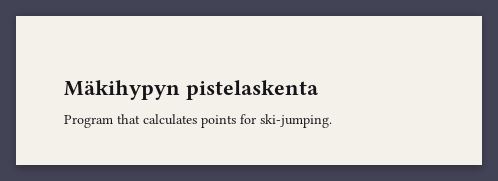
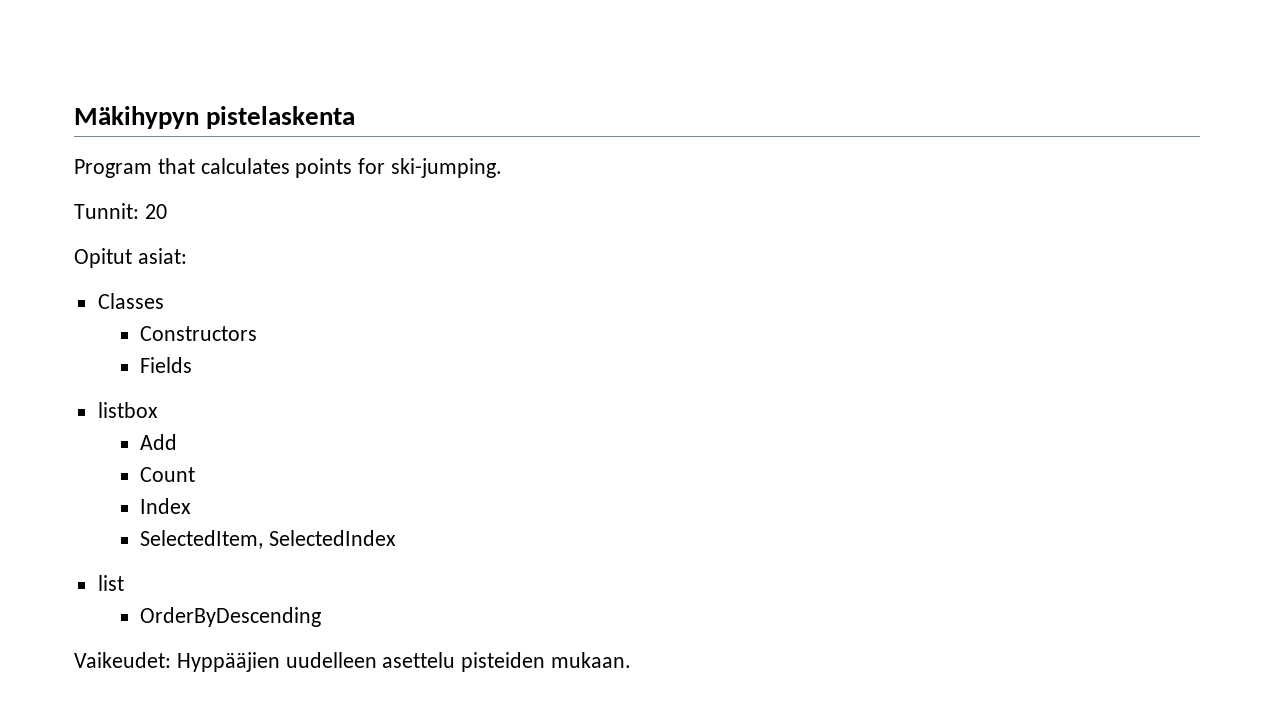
+ Tunnit: 20
+ Opitut asiat:
+ Classes
+ Constructors
+ Fields
+ listbox
+ Add
+ Count
+ Index
+ SelectedItem, SelectedIndex
+ list
+ OrderByDescending
+ Vaikeudet: Hyppääjien uudelleen asettelu pisteiden mukaan.

